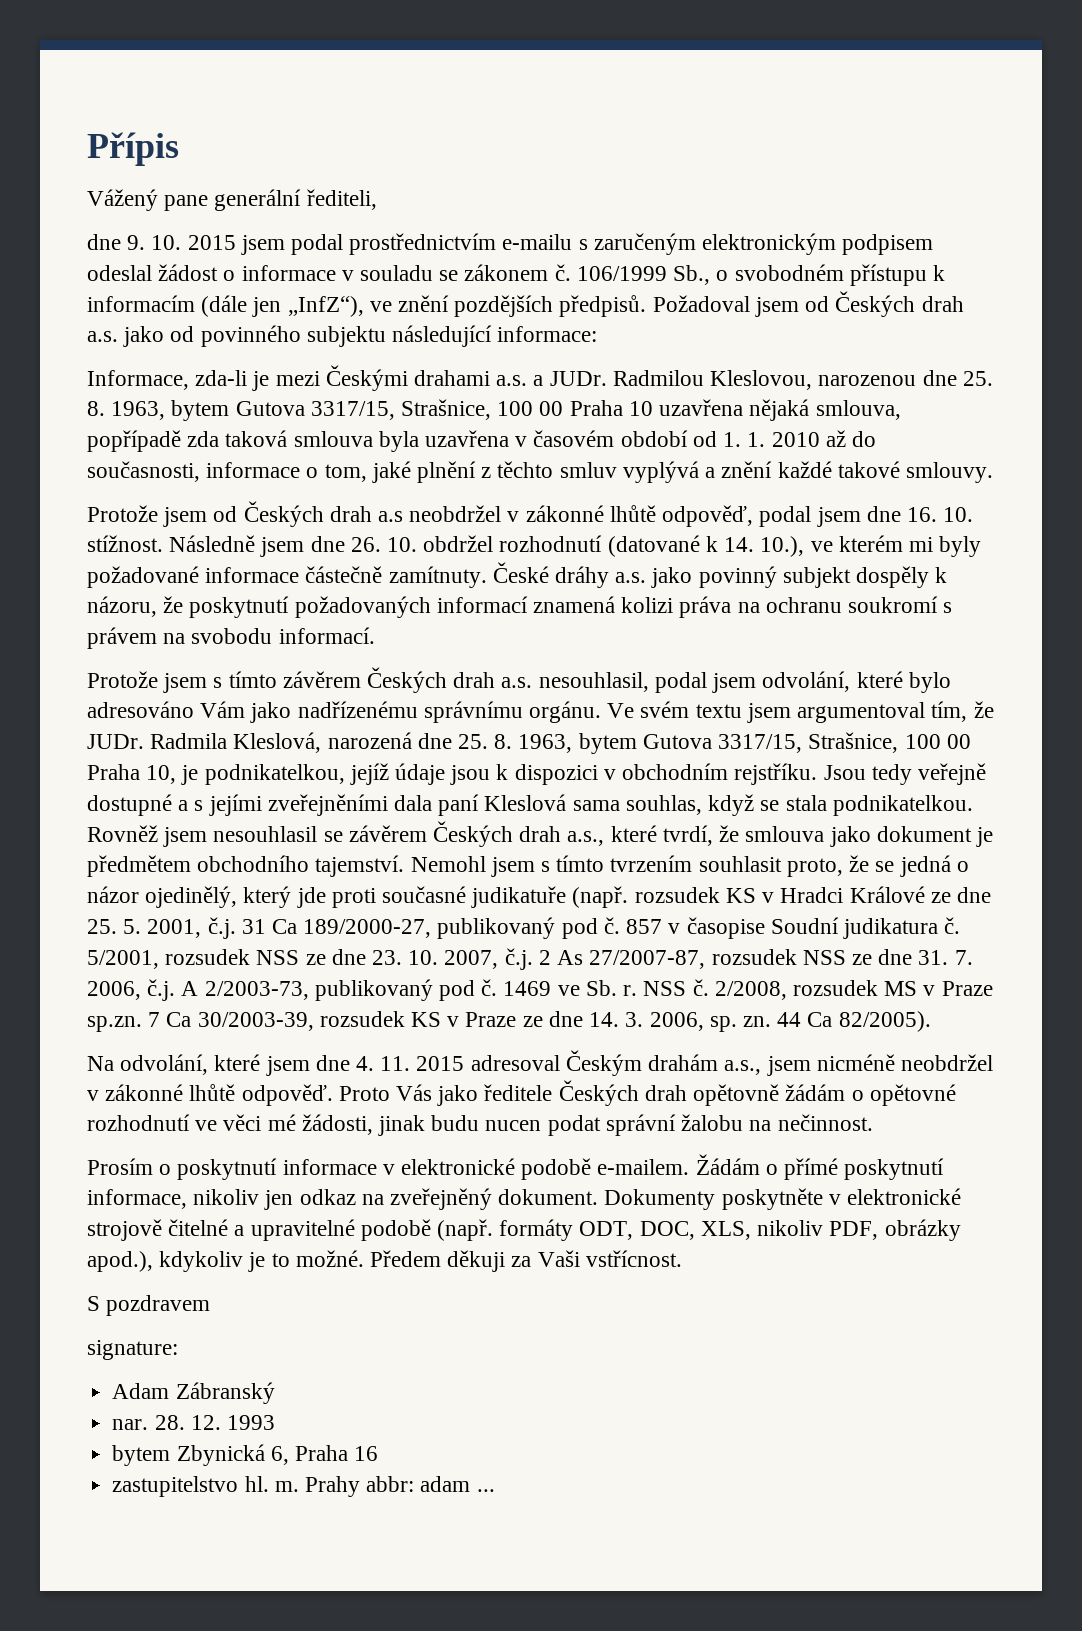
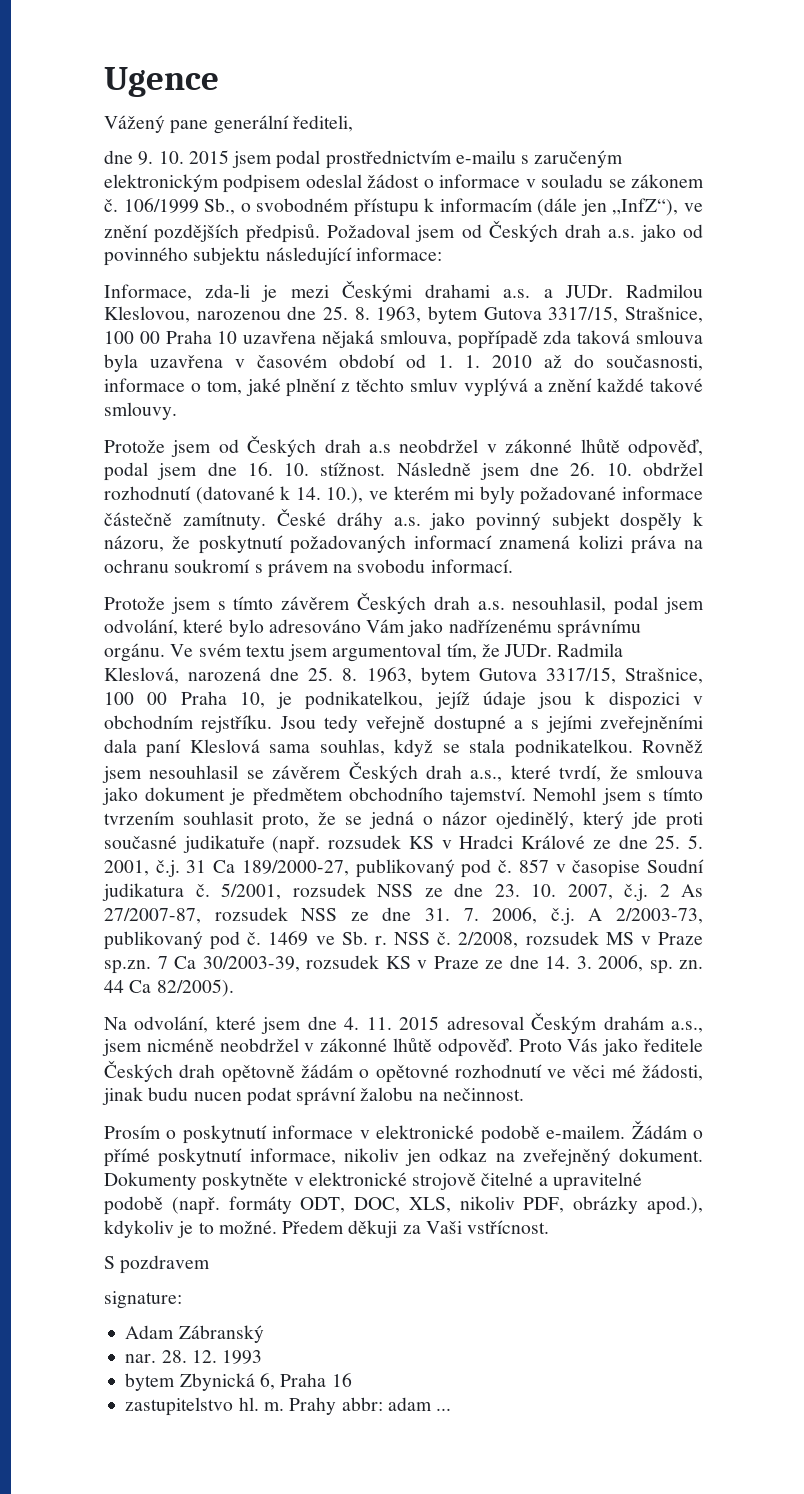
- Přípis
+ Ugence

